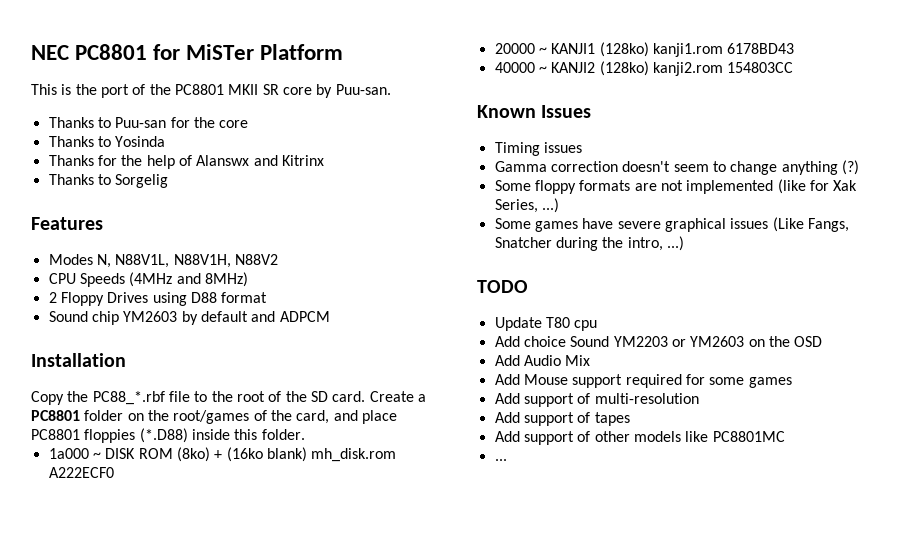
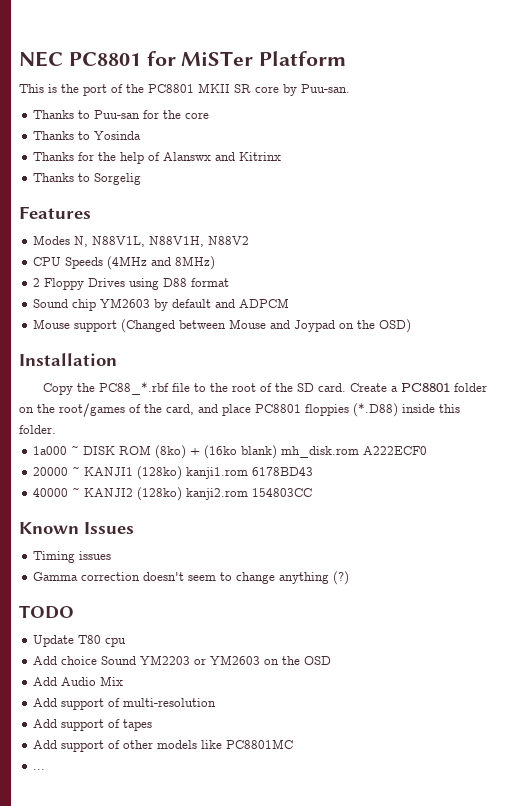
+ Mouse support (Changed between Mouse and Joypad on the OSD)
- Some floppy formats are not implemented (like for Xak Series, ...)
- Some games have severe graphical issues (Like Fangs, Snatcher during the intro, ...)
- Add Mouse support required for some games

